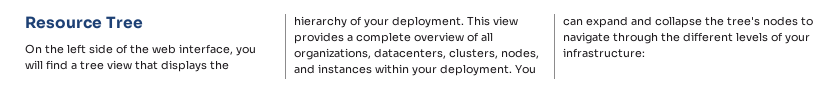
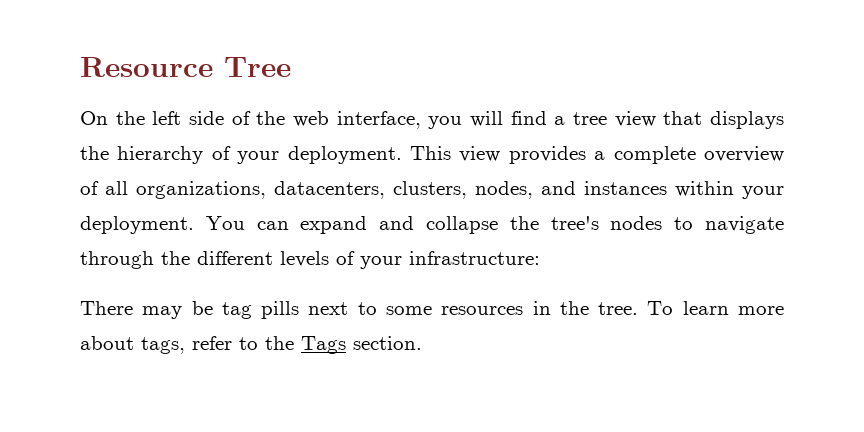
+ There may be tag pills next to some resources in the tree. To learn more about tags, refer to the Tags section.

